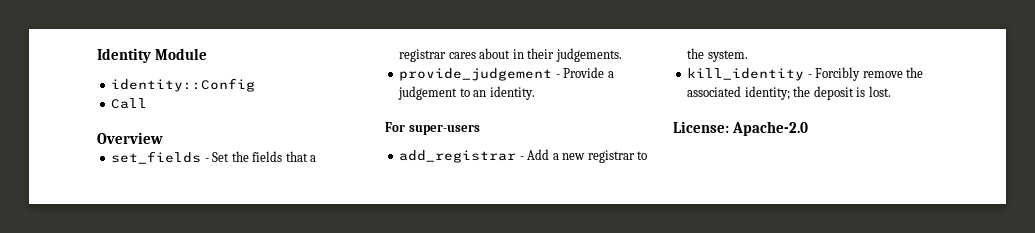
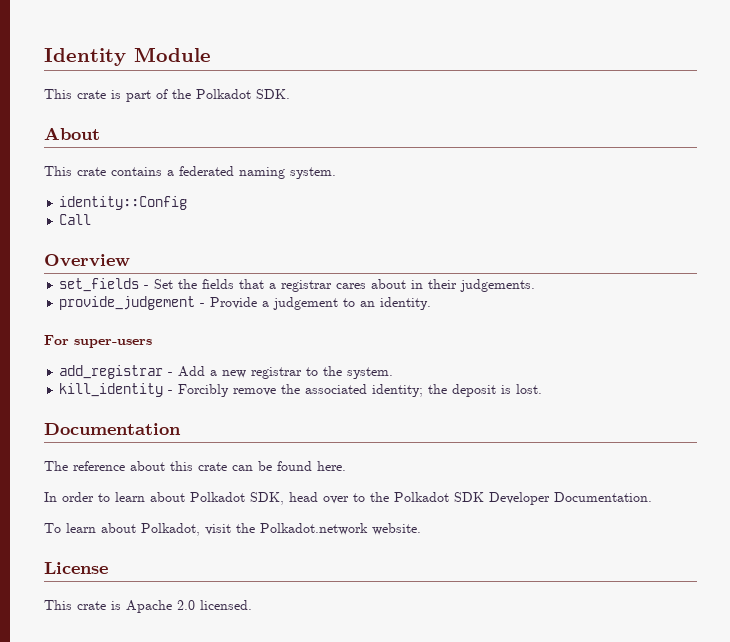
+ This crate is part of the Polkadot SDK.
+ About
+ This crate contains a federated naming system.
- License: Apache-2.0
+ Documentation
+ The reference about this crate can be found here.
+ In order to learn about Polkadot SDK, head over to the Polkadot SDK Developer Documentation.
+ To learn about Polkadot, visit the Polkadot.network website.
+ License
+ This crate is Apache 2.0 licensed.

